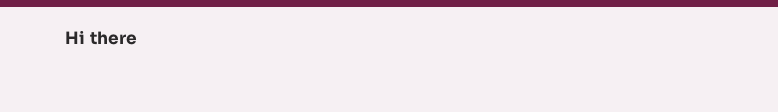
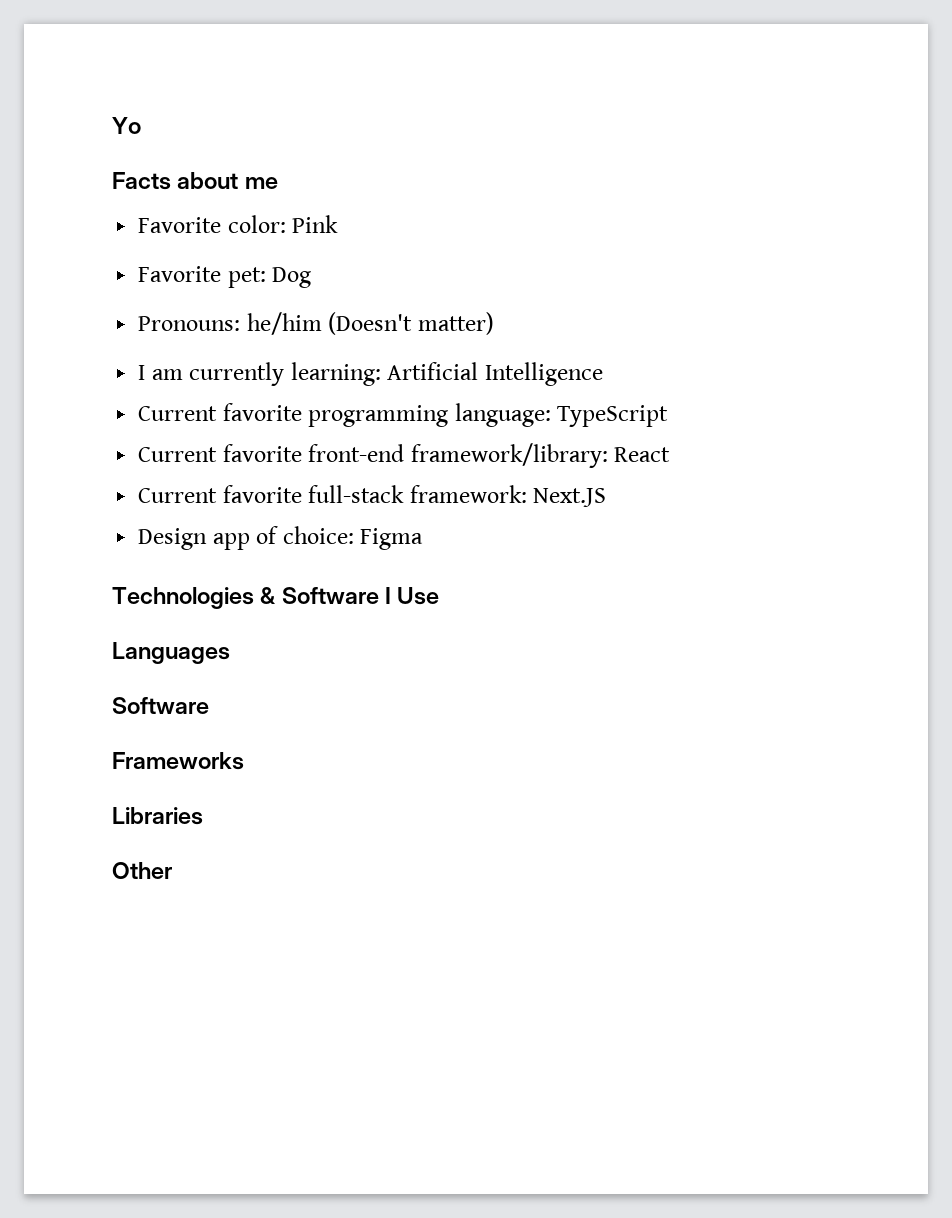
- Hi there
+ Yo
+ Facts about me
+ Favorite color: Pink
+ Favorite pet: Dog
+ Pronouns: he/him (Doesn't matter)
+ I am currently learning: Artificial Intelligence
+ Current favorite programming language: TypeScript
+ Current favorite front-end framework/library: React
+ Current favorite full-stack framework: Next.JS
+ Design app of choice: Figma
+ Technologies & Software I Use
+ Languages
+ Software
+ Frameworks
+ Libraries
+ Other

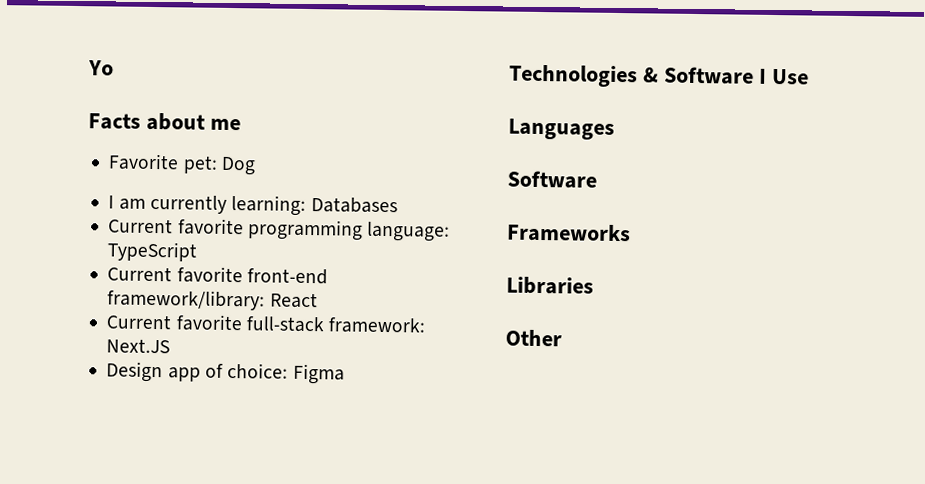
- Favorite color: Pink
- Pronouns: he/him (Doesn't matter)
- I am currently learning: Artificial Intelligence
+ I am currently learning: Databases

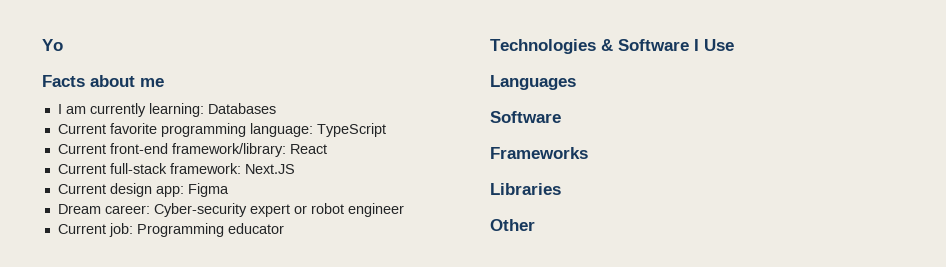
- Favorite pet: Dog
- Current favorite front-end framework/library: React
+ Current front-end framework/library: React
- Current favorite full-stack framework: Next.JS
+ Current full-stack framework: Next.JS
- Design app of choice: Figma
+ Current design app: Figma
+ Dream career: Cyber-security expert or robot engineer
+ Current job: Programming educator

